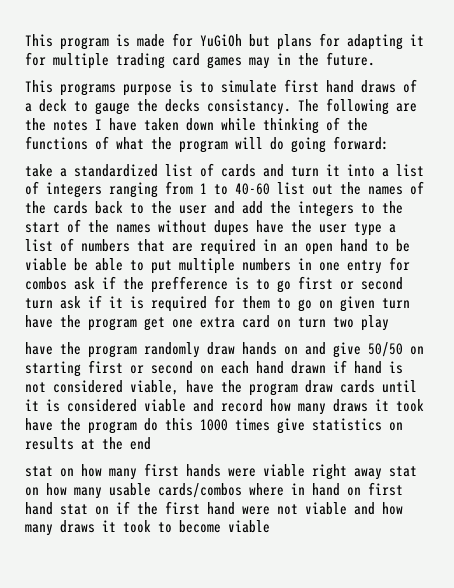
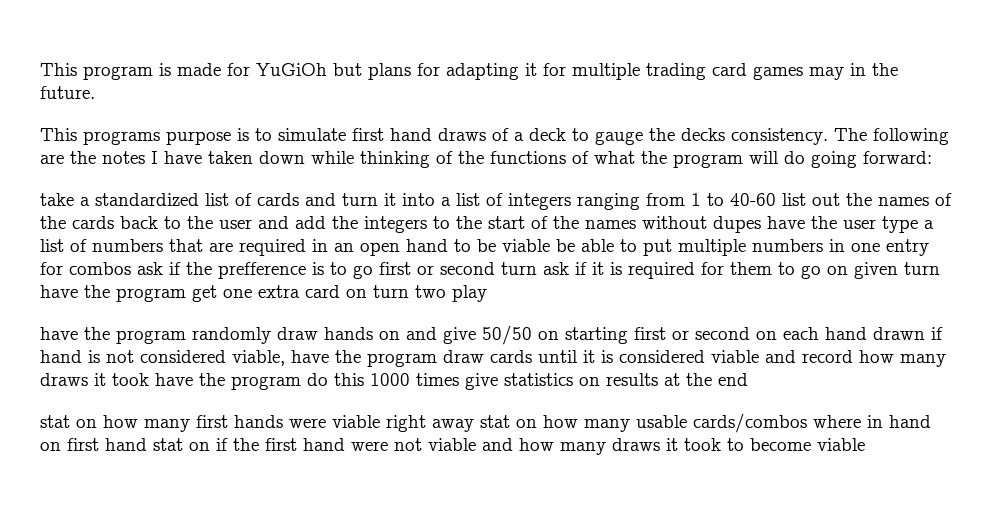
- This programs purpose is to simulate first hand draws of a deck to gauge the decks consistancy.
+ This programs purpose is to simulate first hand draws of a deck to gauge the decks consistency.

